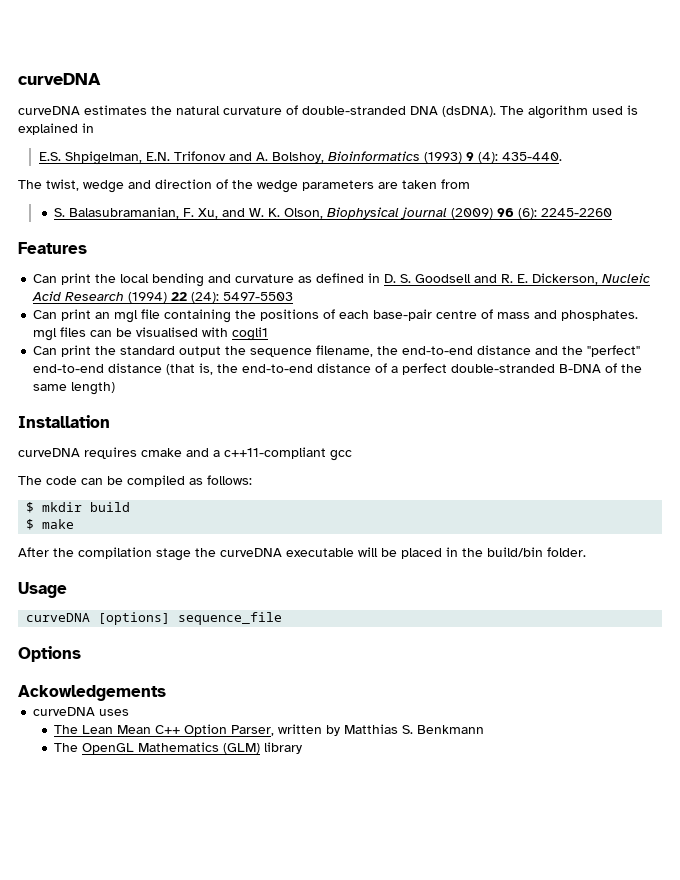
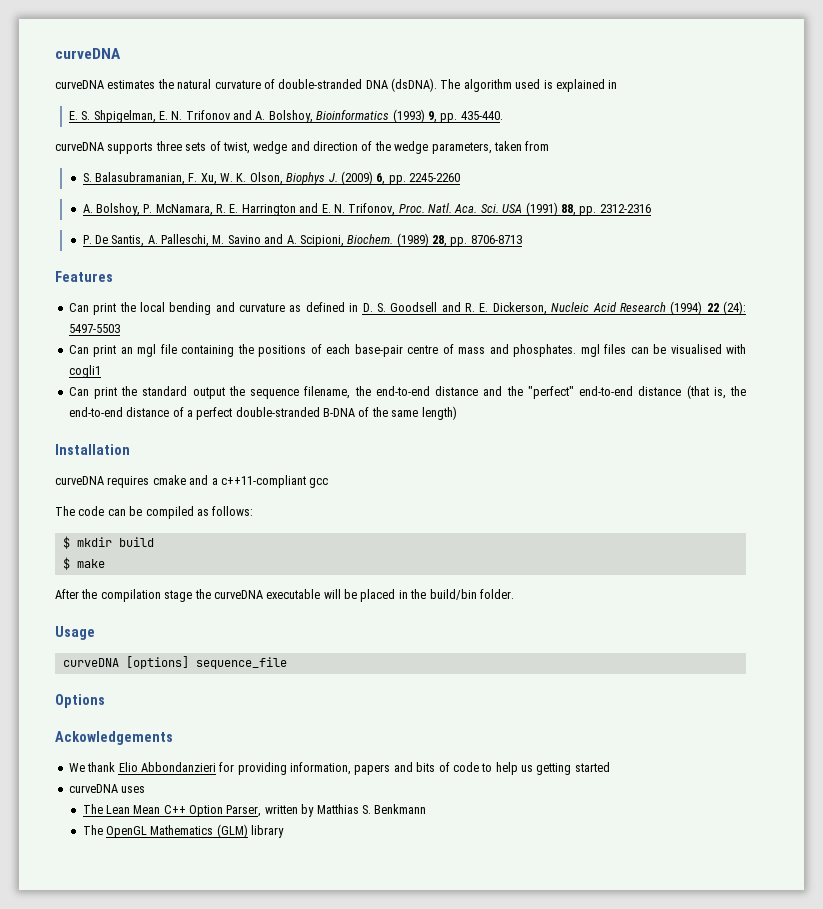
- E.S. Shpigelman, E.N. Trifonov and A. Bolshoy, Bioinformatics (1993) 9 (4): 435-440.
+ E. S. Shpigelman, E. N. Trifonov and A. Bolshoy, Bioinformatics (1993) 9, pp. 435-440.
- The twist, wedge and direction of the wedge parameters are taken from
+ curveDNA supports three sets of twist, wedge and direction of the wedge parameters, taken from
- S. Balasubramanian, F. Xu, and W. K. Olson, Biophysical journal (2009) 96 (6): 2245-2260
+ S. Balasubramanian, F. Xu, W. K. Olson, Biophys J. (2009) 6, pp. 2245-2260
+ A. Bolshoy, P. McNamara, R. E. Harrington and E. N. Trifonov, Proc. Natl. Aca. Sci. USA (1991) 88, pp. 2312-2316
+ P. De Santis, A. Palleschi, M. Savino and A. Scipioni, Biochem. (1989) 28, pp. 8706-8713
+ We thank Elio Abbondanzieri for providing information, papers and bits of code to help us getting started

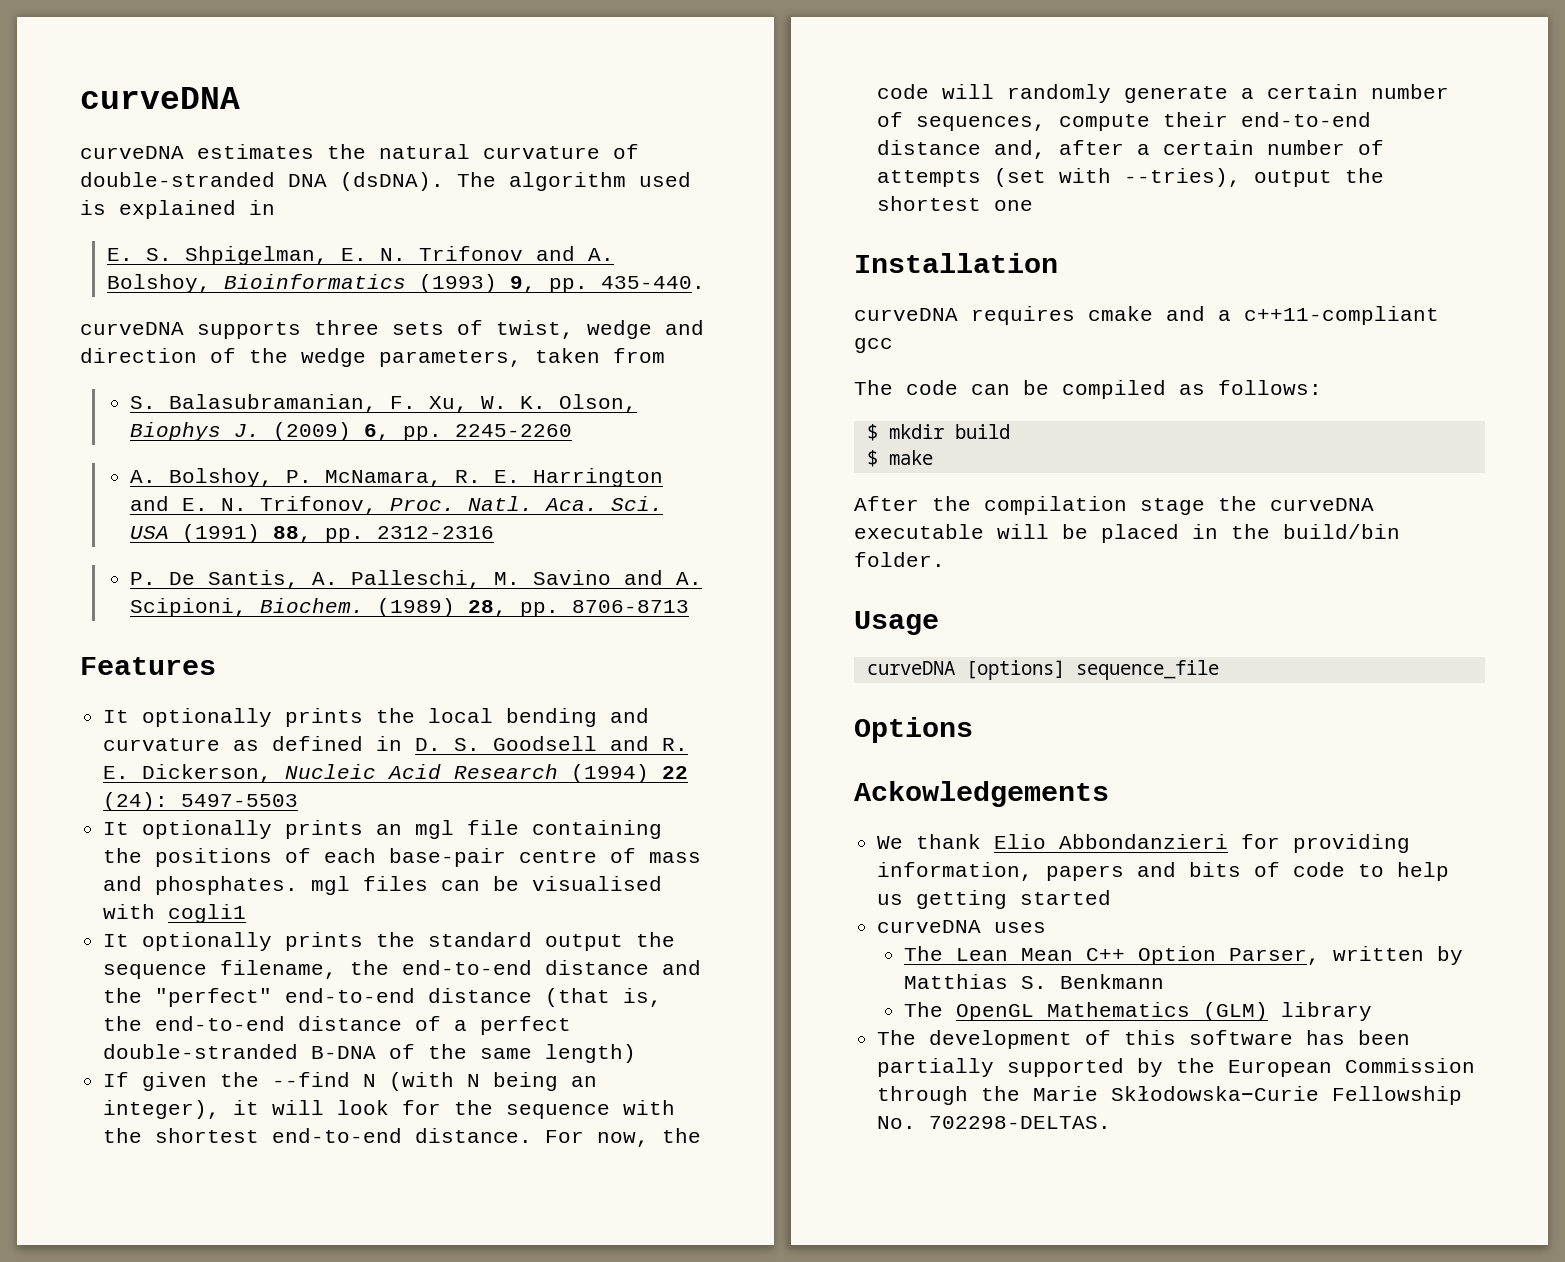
- Can print the local bending and curvature as defined in D. S. Goodsell and R. E. Dickerson, Nucleic Acid Research (1994) 22 (24): 5497-5503
+ It optionally prints the local bending and curvature as defined in D. S. Goodsell and R. E. Dickerson, Nucleic Acid Research (1994) 22 (24): 5497-5503
- Can print an mgl file containing the positions of each base-pair centre of mass and phosphates. mgl files can be visualised with cogli1
+ It optionally prints an mgl file containing the positions of each base-pair centre of mass and phosphates. mgl files can be visualised with cogli1
- Can print the standard output the sequence filename, the end-to-end distance and the "perfect" end-to-end distance (that is, the end-to-end distance of a perfect double-stranded B-DNA of the same length)
+ It optionally prints the standard output the sequence filename, the end-to-end distance and the "perfect" end-to-end distance (that is, the end-to-end distance of a perfect double-stranded B-DNA of the same length)
+ If given the --find N (with N being an integer), it will look for the sequence with the shortest end-to-end distance. For now, the code will randomly generate a certain number of sequences, compute their end-to-end distance and, after a certain number of attempts (set with --tries), output the shortest one
+ The development of this software has been partially supported by the European Commission through the Marie Skłodowska−Curie Fellowship No. 702298-DELTAS.

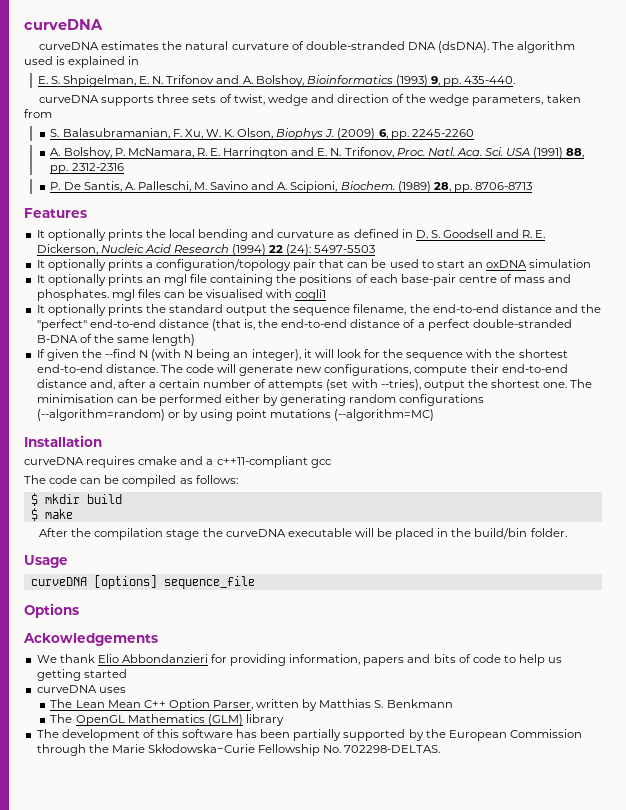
+ It optionally prints a configuration/topology pair that can be used to start an oxDNA simulation
- For now, the code will randomly generate a certain number of sequences, compute their end-to-end distance and, after a certain number of attempts (set with --tries), output the shortest one
+ The code will generate new configurations, compute their end-to-end distance and, after a certain number of attempts (set with --tries), output the shortest one. The minimisation can be performed either by generating random configurations (--algorithm=random) or by using point mutations (--algorithm=MC)

